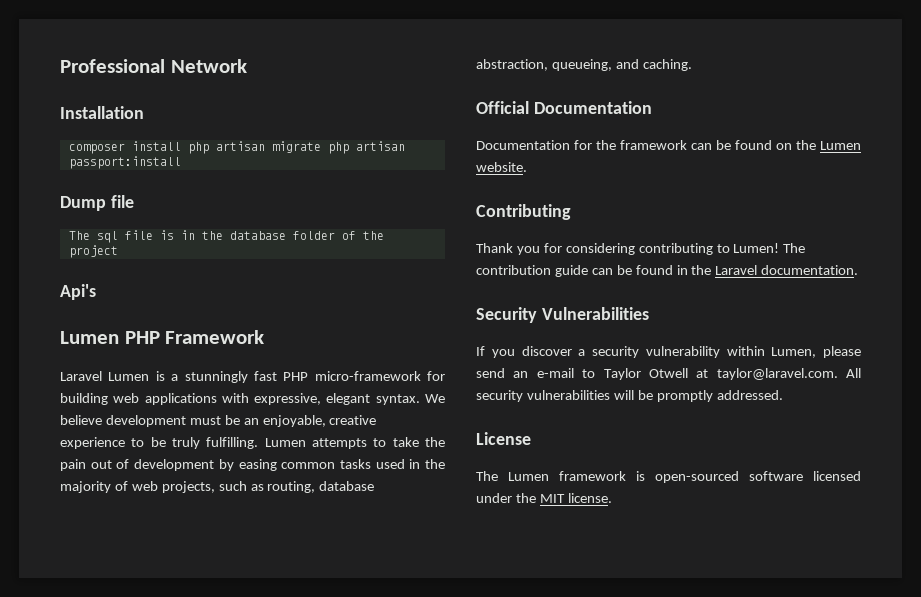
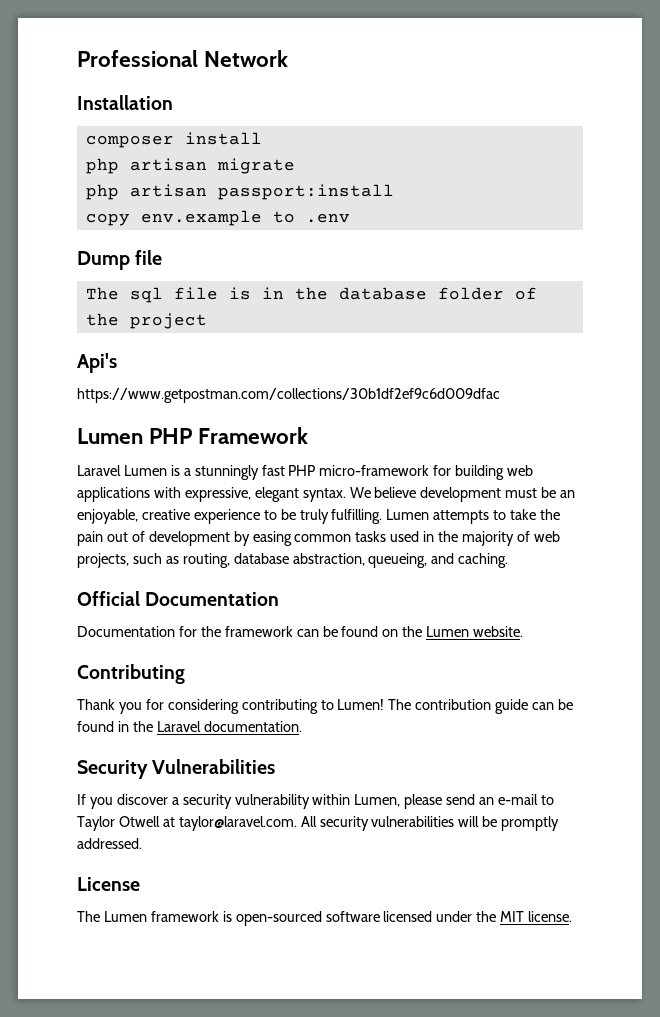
- composer install php artisan migrate php artisan passport:install
+ composer install
+ php artisan migrate
+ php artisan passport:install
+ copy env.example to .env
+ https://www.getpostman.com/collections/30b1df2ef9c6d009dfac

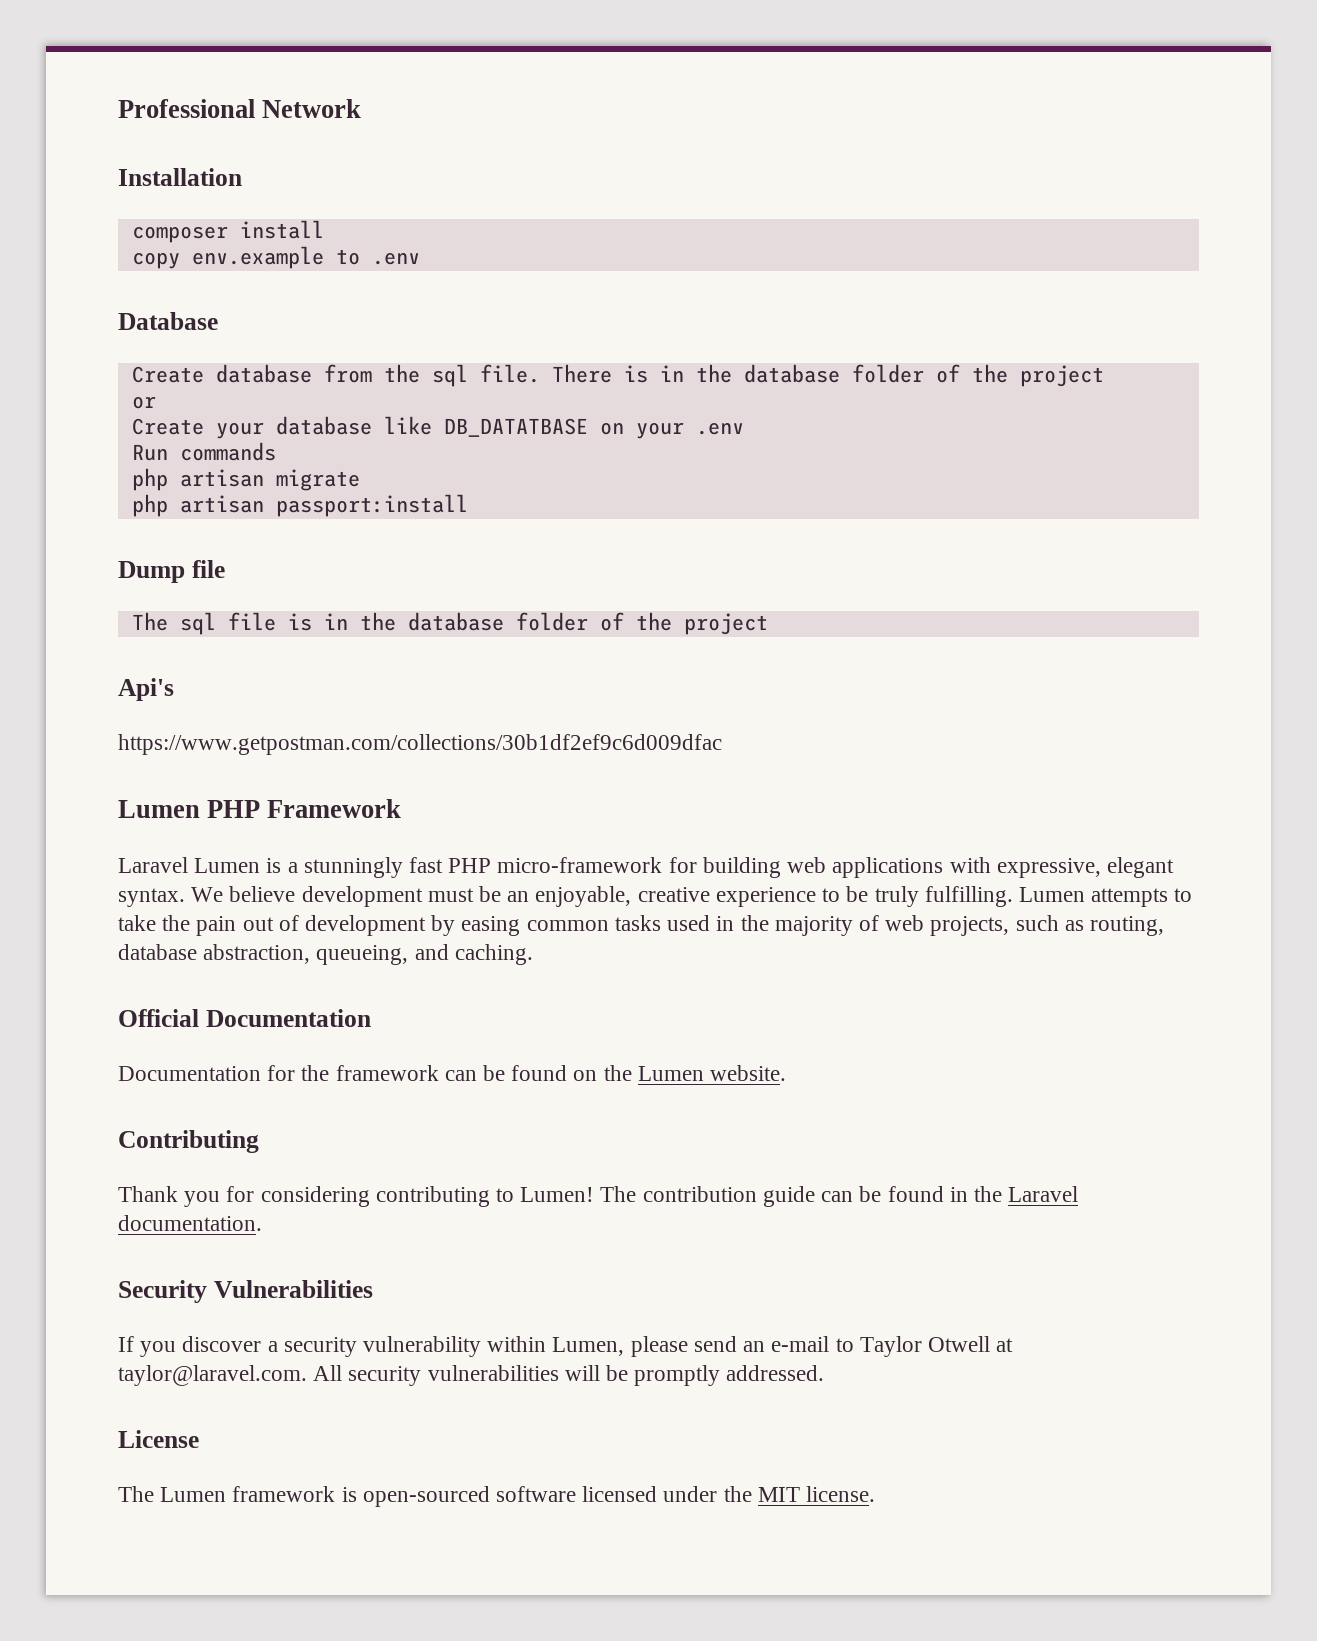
+ copy env.example to .env
+ Database
+ Create database from the sql file. There is in the database folder of the project
+ or
+ Create your database like DB_DATATBASE on your .env
+ Run commands
- copy env.example to .env

